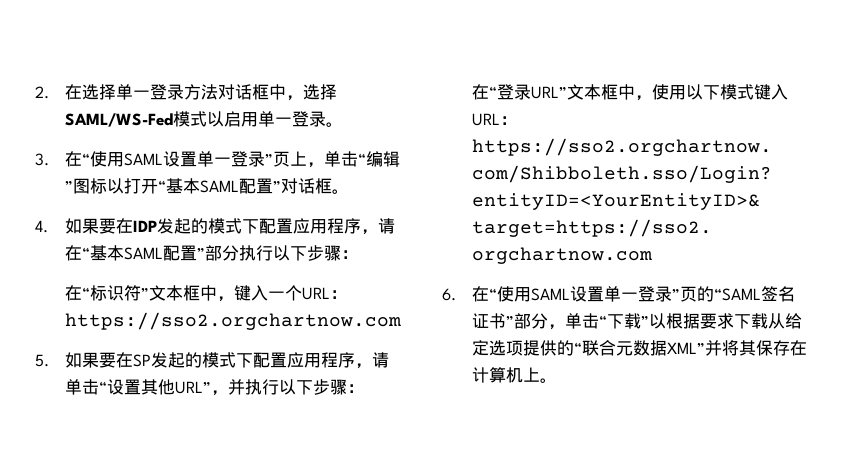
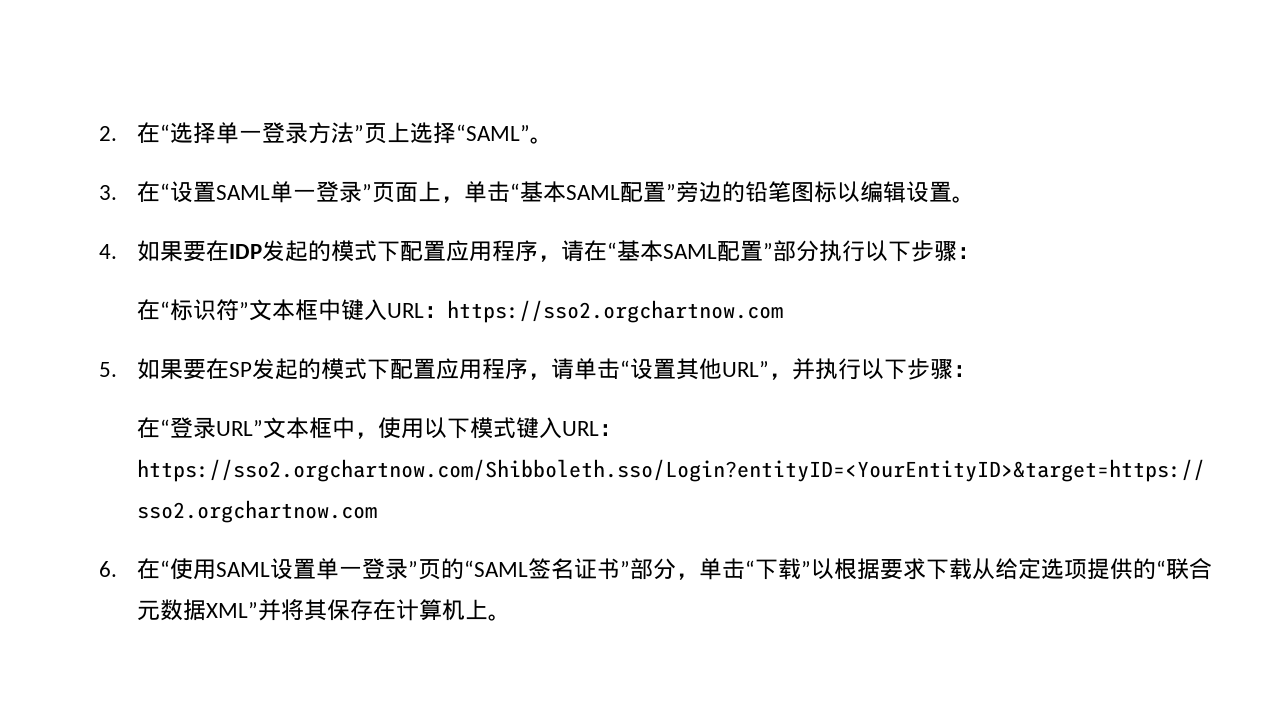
- 2.在选择单一登录方法对话框中，选择SAML/WS-Fed模式以启用单一登录。
+ 2.在“选择单一登录方法”页上选择“SAML”。
- 3.在“使用SAML设置单一登录”页上，单击“编辑”图标以打开“基本SAML配置”对话框。
+ 3.在“设置SAML单一登录”页面上，单击“基本SAML配置”旁边的铅笔图标以编辑设置。
- 在“标识符”文本框中，键入一个URL：https://sso2.orgchartnow.com
+ 在“标识符”文本框中键入URL：https://sso2.orgchartnow.com

